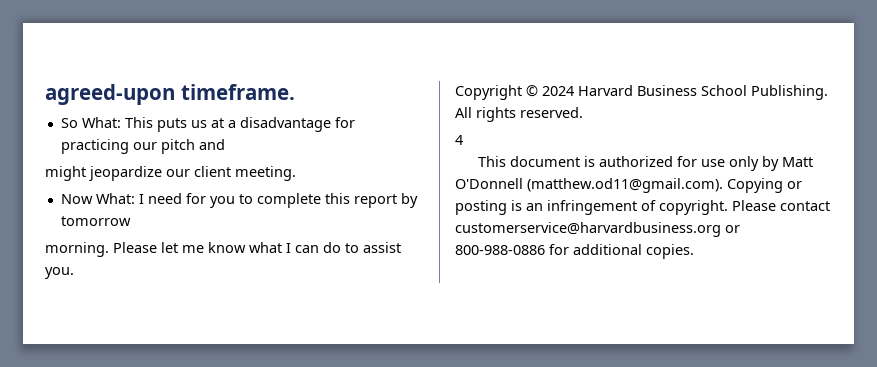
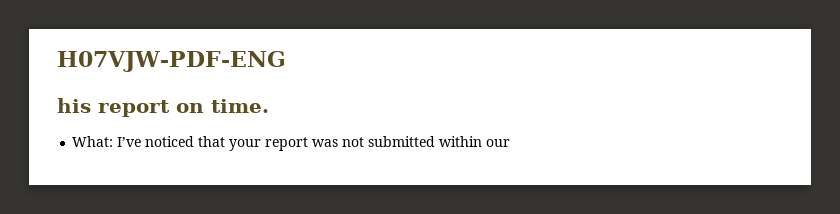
- agreed-upon timeframe.
- So What: This puts us at a disadvantage for practicing our pitch and
- might jeopardize our client meeting.
- Now What: I need for you to complete this report by tomorrow
- morning. Please let me know what I can do to assist you.
- Copyright © 2024 Harvard Business School Publishing. All rights reserved.
- 4
- This document is authorized for use only by Matt O'Donnell (matthew.od11@gmail.com). Copying or posting is an infringement of copyright. Please contact customerservice@harvardbusiness.org or 800-988-0886 for additional copies.
+ H07VJW-PDF-ENG
+ his report on time.
+ What: I’ve noticed that your report was not submitted within our

